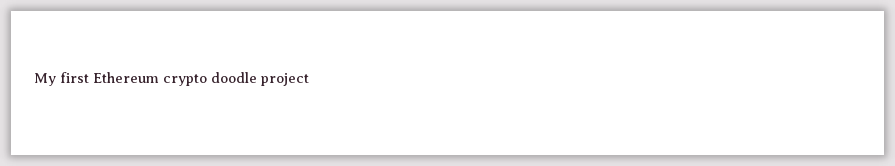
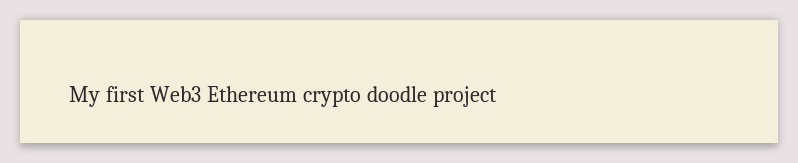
- My first Ethereum crypto doodle project
+ My first Web3 Ethereum crypto doodle project

